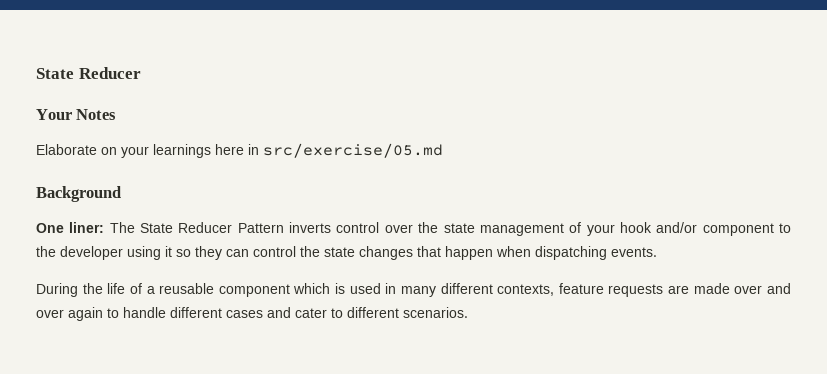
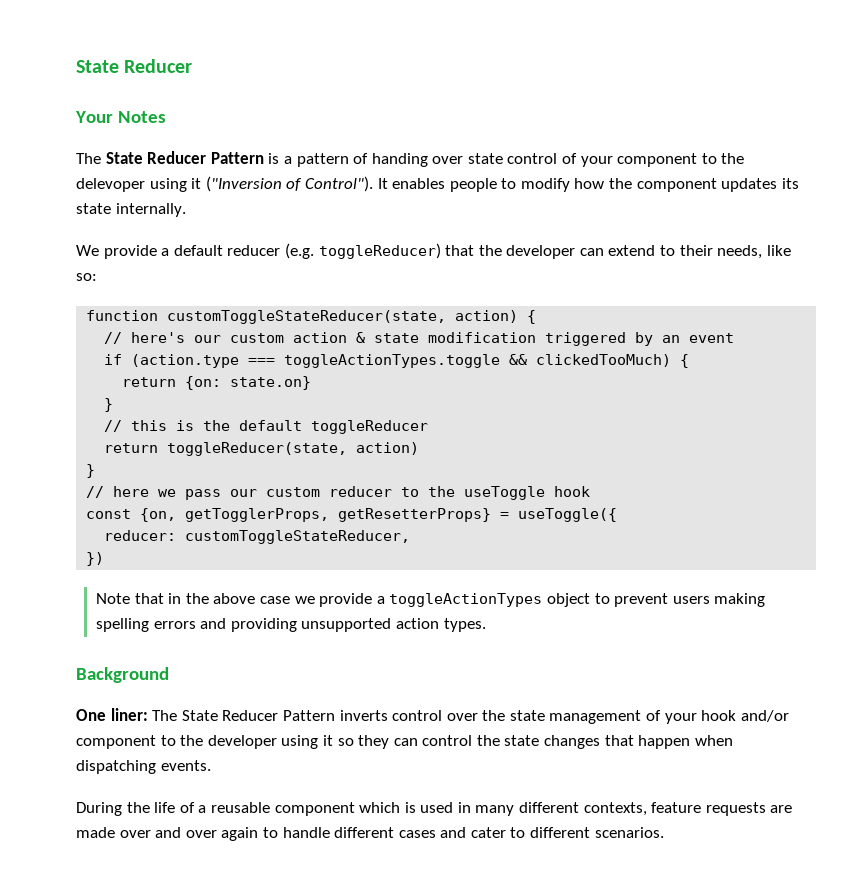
- Elaborate on your learnings here in src/exercise/05.md
+ The State Reducer Pattern is a pattern of handing over state control of your component to the delevoper using it ("Inversion of Control"). It enables people to modify how the component updates its state internally.
+ We provide a default reducer (e.g. toggleReducer) that the developer can extend to their needs, like so:
+ function customToggleStateReducer(state, action) {
+ // here's our custom action & state modification triggered by an event
+ if (action.type === toggleActionTypes.toggle && clickedTooMuch) {
+ return {on: state.on}
+ }
+ // this is the default toggleReducer
+ return toggleReducer(state, action)
+ }
+ // here we pass our custom reducer to the useToggle hook
+ const {on, getTogglerProps, getResetterProps} = useToggle({
+ reducer: customToggleStateReducer,
+ })
+ Note that in the above case we provide a toggleActionTypes object to prevent users making spelling errors and providing unsupported action types.

